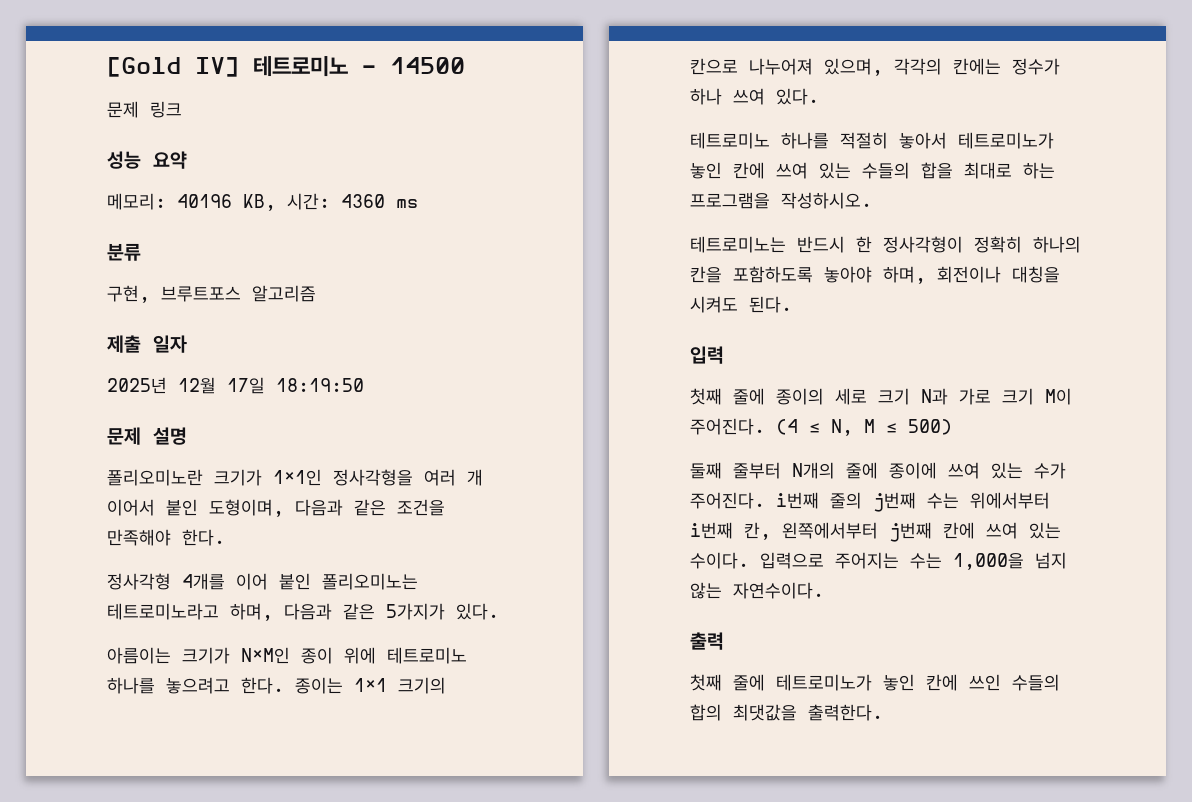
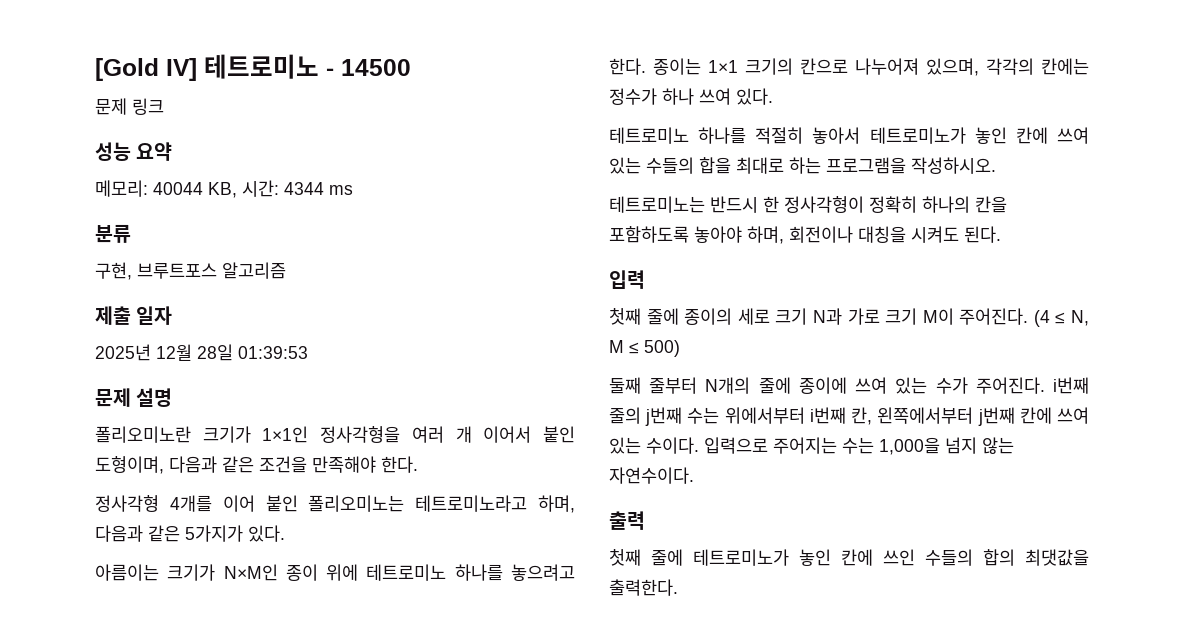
- 메모리: 40196 KB, 시간: 4360 ms
+ 메모리: 40044 KB, 시간: 4344 ms
- 2025년 12월 17일 18:19:50
+ 2025년 12월 28일 01:39:53

